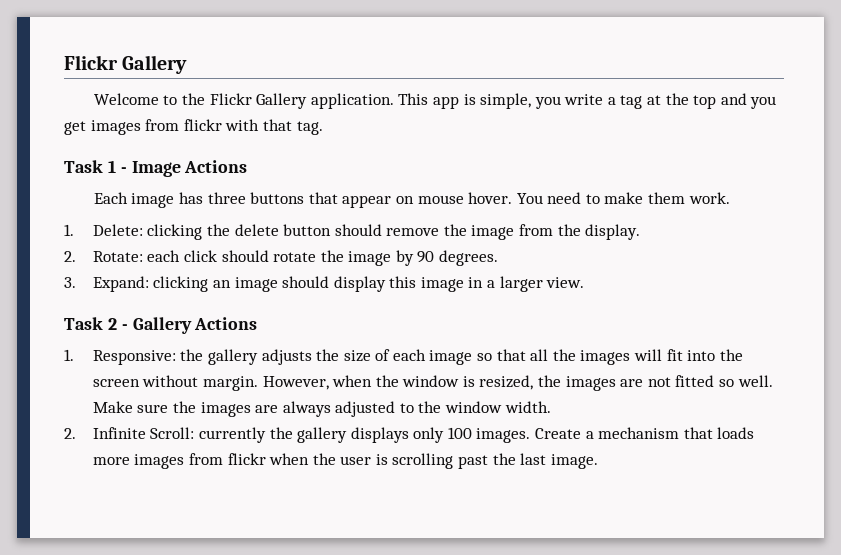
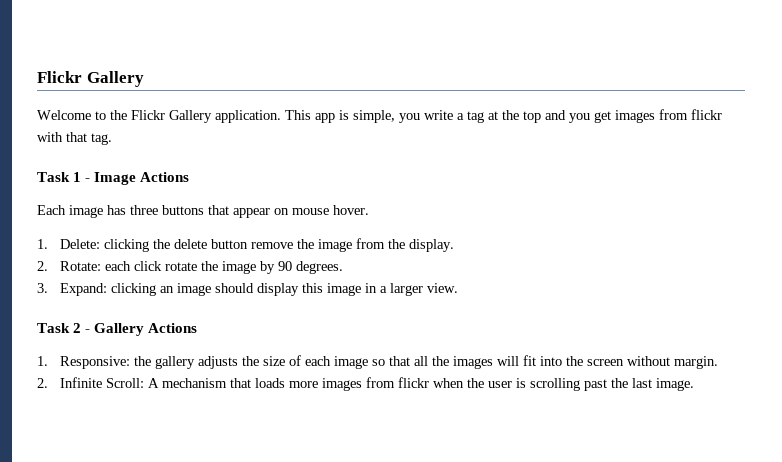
- You need to make them work.
- 1. Delete: clicking the delete button should remove the image from the display.
+ 1. Delete: clicking the delete button remove the image from the display.
- 2. Rotate: each click should rotate the image by 90 degrees.
+ 2. Rotate: each click rotate the image by 90 degrees.
- 1. Responsive: the gallery adjusts the size of each image so that all the images will fit into the screen without margin. However, when the window is resized, the images are not fitted so well. Make sure the images are always adjusted to the window width.
- 2. Infinite Scroll: currently the gallery displays only 100 images. Create a mechanism that loads more images from flickr when the user is scrolling past the last image.
+ 1. Responsive: the gallery adjusts the size of each image so that all the images will fit into the screen without margin.
+ 2. Infinite Scroll: A mechanism that loads more images from flickr when the user is scrolling past the last image.

